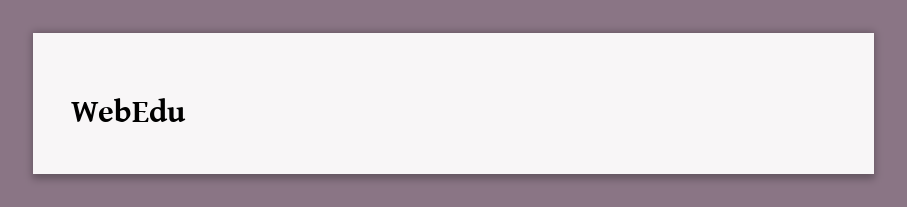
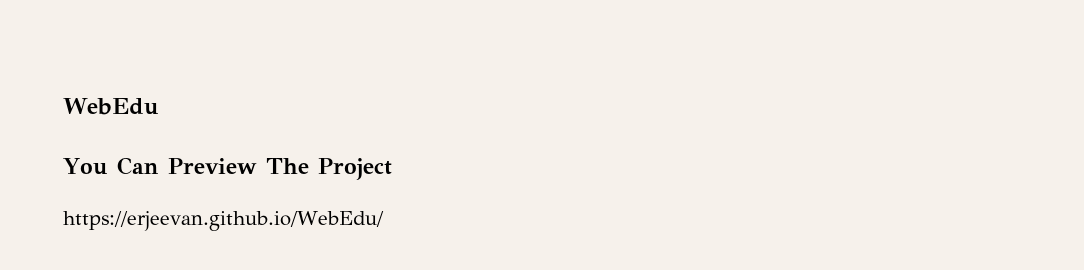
+ You Can Preview The Project
+ https://erjeevan.github.io/WebEdu/

